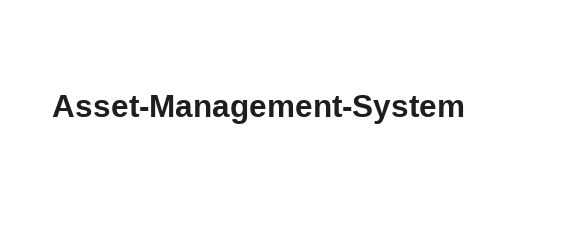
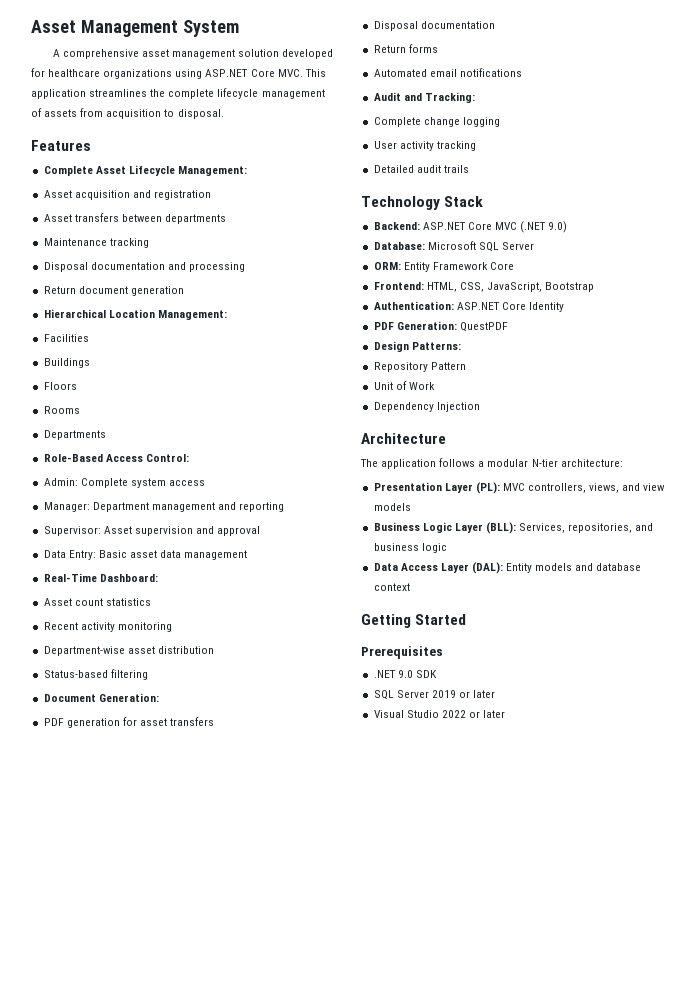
- Asset-Management-System
+ Asset Management System
+ A comprehensive asset management solution developed for healthcare organizations using ASP.NET Core MVC. This application streamlines the complete lifecycle management of assets from acquisition to disposal.
+ Features
+ Complete Asset Lifecycle Management:
+ Asset acquisition and registration
+ Asset transfers between departments
+ Maintenance tracking
+ Disposal documentation and processing
+ Return document generation
+ Hierarchical Location Management:
+ Facilities
+ Buildings
+ Floors
+ Rooms
+ Departments
+ Role-Based Access Control:
+ Admin: Complete system access
+ Manager: Department management and reporting
+ Supervisor: Asset supervision and approval
+ Data Entry: Basic asset data management
+ Real-Time Dashboard:
+ Asset count statistics
+ Recent activity monitoring
+ Department-wise asset distribution
+ Status-based filtering
+ Document Generation:
+ PDF generation for asset transfers
+ Disposal documentation
+ Return forms
+ Automated email notifications
+ Audit and Tracking:
+ Complete change logging
+ User activity tracking
+ Detailed audit trails
+ Technology Stack
+ Backend: ASP.NET Core MVC (.NET 9.0)
+ Database: Microsoft SQL Server
+ ORM: Entity Framework Core
+ Frontend: HTML, CSS, JavaScript, Bootstrap
+ Authentication: ASP.NET Core Identity
+ PDF Generation: QuestPDF
+ Design Patterns:
+ Repository Pattern
+ Unit of Work
+ Dependency Injection
+ Architecture
+ The application follows a modular N-tier architecture:
+ Presentation Layer (PL): MVC controllers, views, and view models
+ Business Logic Layer (BLL): Services, repositories, and business logic
+ Data Access Layer (DAL): Entity models and database context
+ Getting Started
+ Prerequisites
+ .NET 9.0 SDK
+ SQL Server 2019 or later
+ Visual Studio 2022 or later

